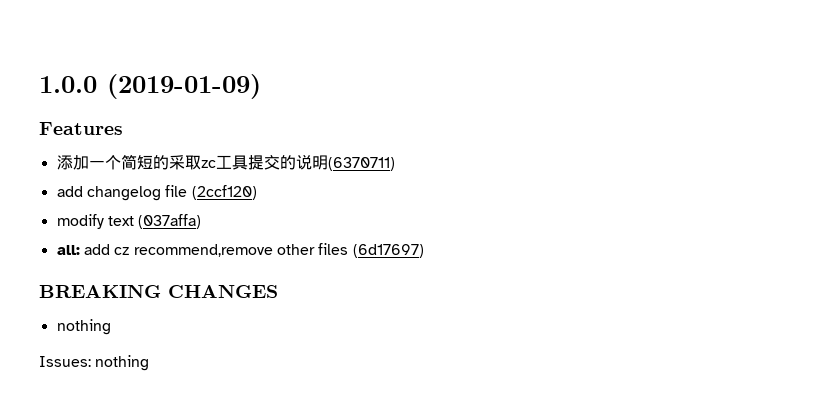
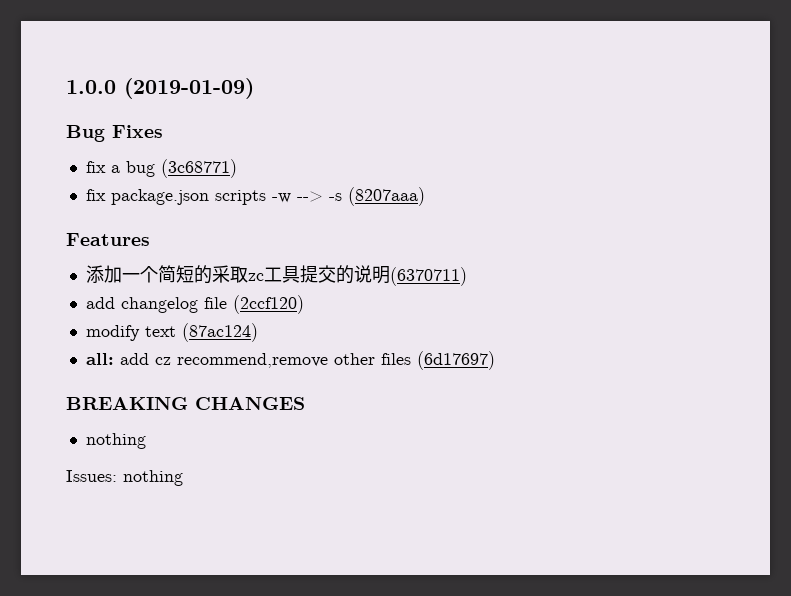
+ Bug Fixes
+ fix a bug (3c68771)
+ fix package.json scripts -w --> -s (8207aaa)
- modify text (037affa)
+ modify text (87ac124)

